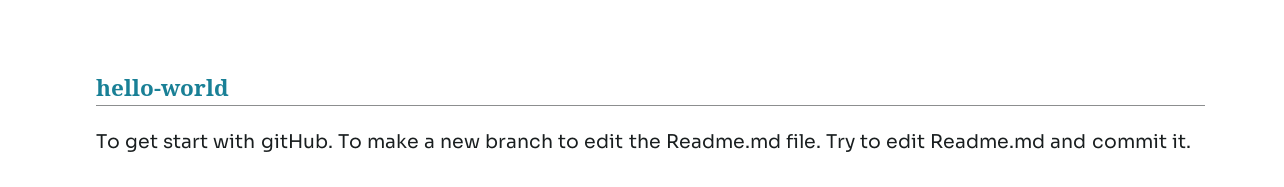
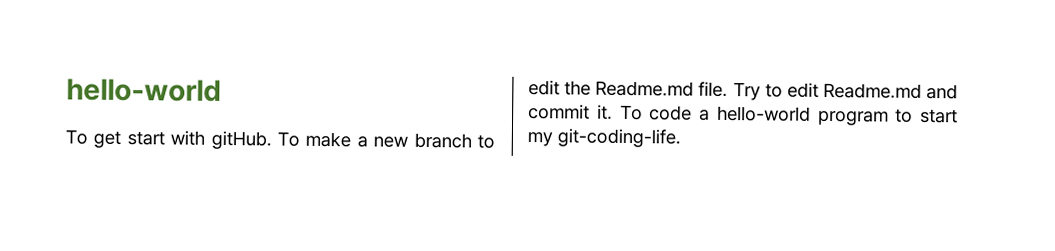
+ To code a hello-world program to start my git-coding-life.

